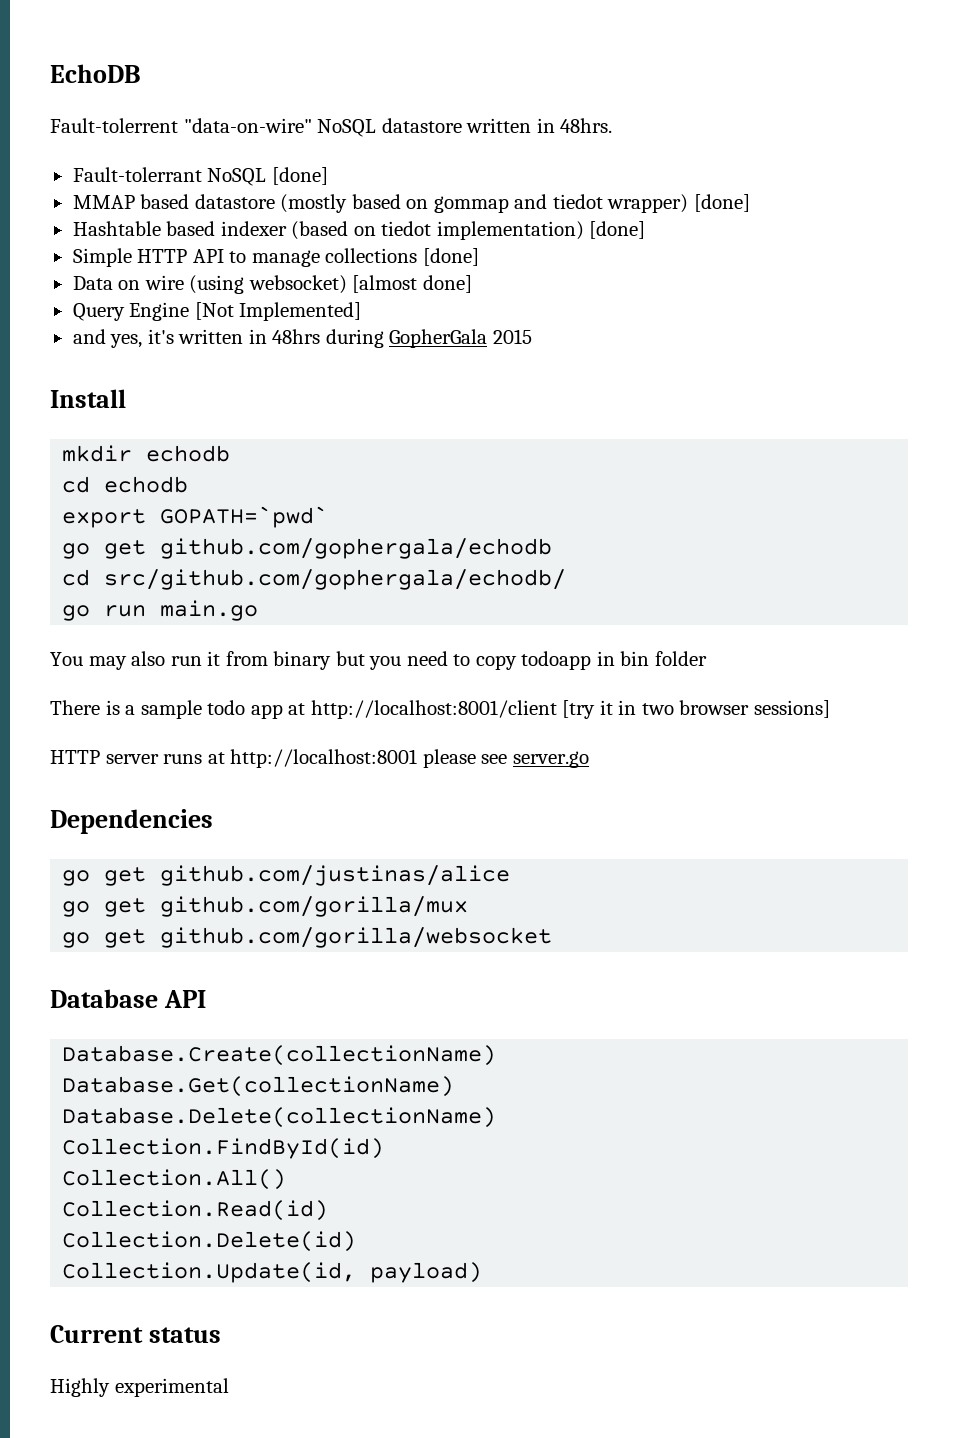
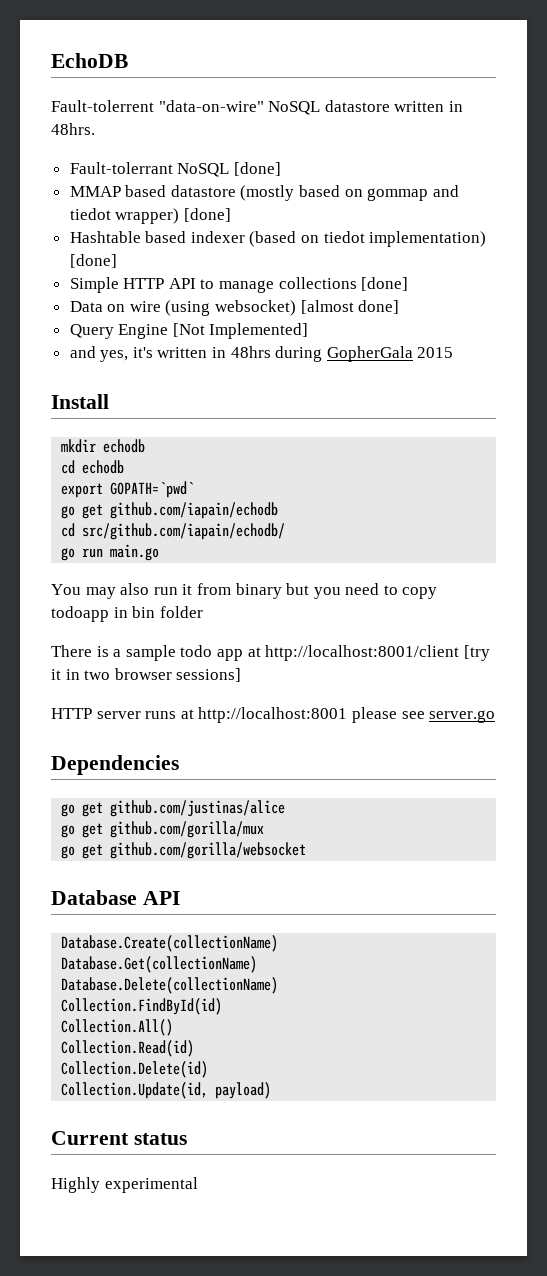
- go get github.com/gophergala/echodb
- cd src/github.com/gophergala/echodb/
+ go get github.com/iapain/echodb
+ cd src/github.com/iapain/echodb/

